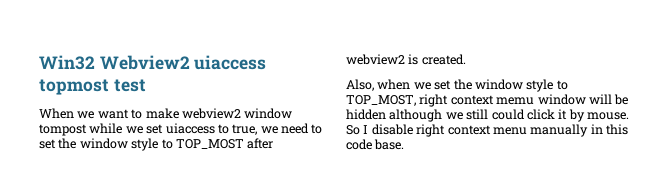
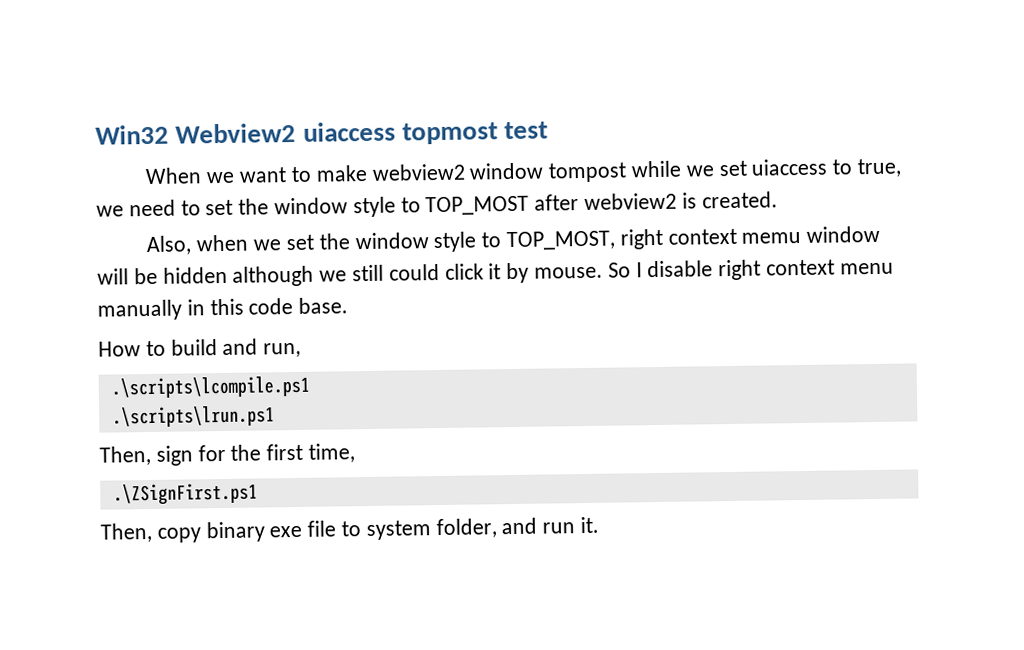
+ How to build and run,
+ .\scripts\lcompile.ps1
+ .\scripts\lrun.ps1
+ Then, sign for the first time,
+ .\ZSignFirst.ps1
+ Then, copy binary exe file to system folder, and run it.

